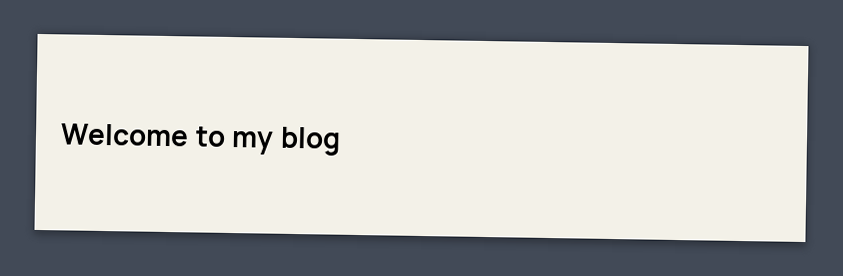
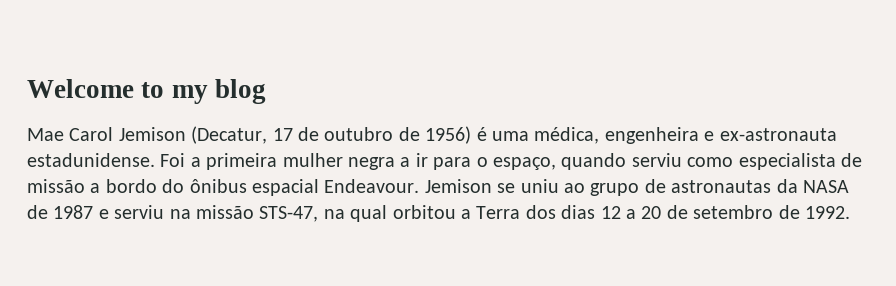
+ Mae Carol Jemison (Decatur, 17 de outubro de 1956) é uma médica, engenheira e ex-astronauta estadunidense. Foi a primeira mulher negra a ir para o espaço, quando serviu como especialista de missão a bordo do ônibus espacial Endeavour. Jemison se uniu ao grupo de astronautas da NASA de 1987 e serviu na missão STS-47, na qual orbitou a Terra dos dias 12 a 20 de setembro de 1992.

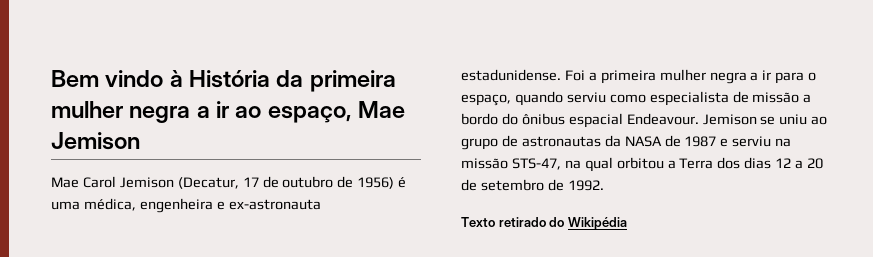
- Welcome to my blog
+ Bem vindo à História da primeira mulher negra a ir ao espaço, Mae Jemison
+ Texto retirado do Wikipédia

